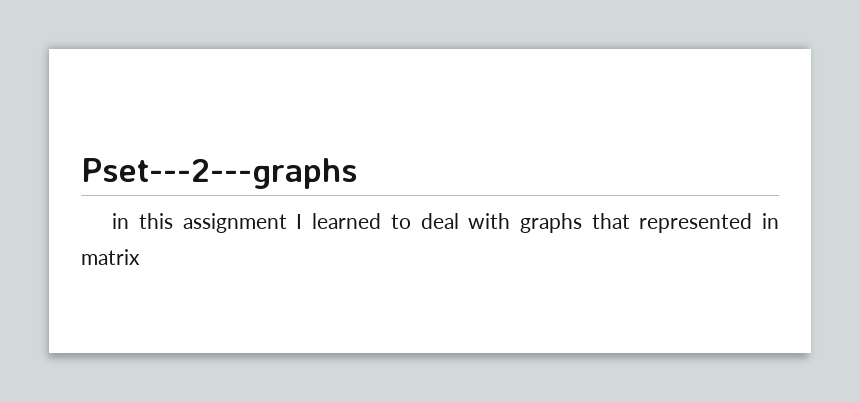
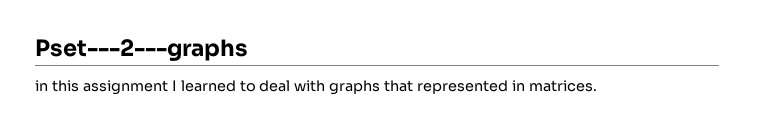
- in this assignment I learned to deal with graphs that represented in matrix
+ in this assignment I learned to deal with graphs that represented in matrices.

